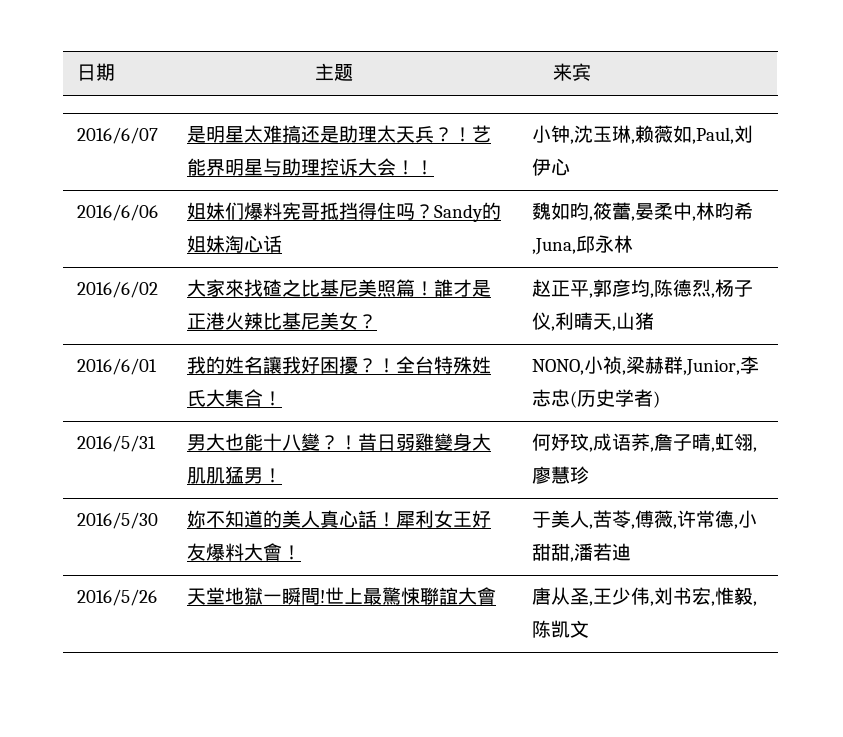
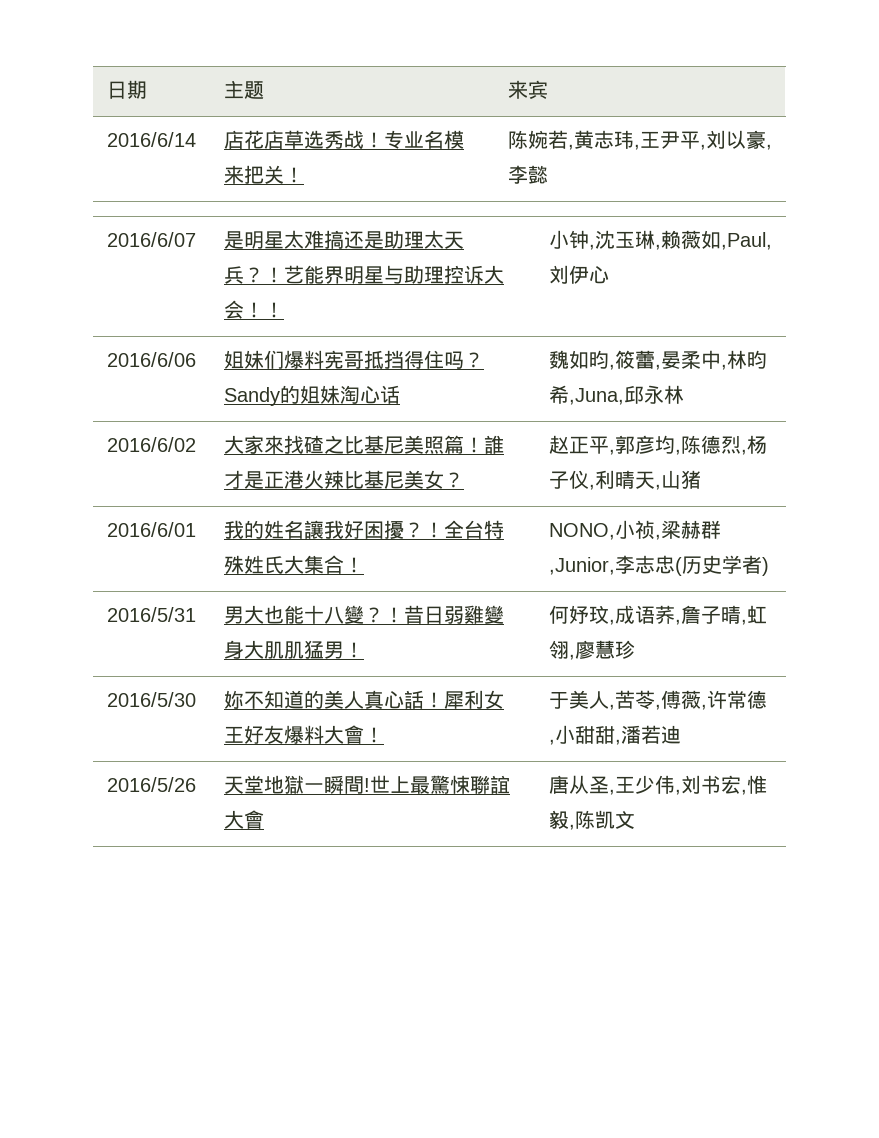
+ 2016/6/14 | 店花店草选秀战！专业名模来把关！ | 陈婉若,黄志玮,王尹平,刘以豪,李懿

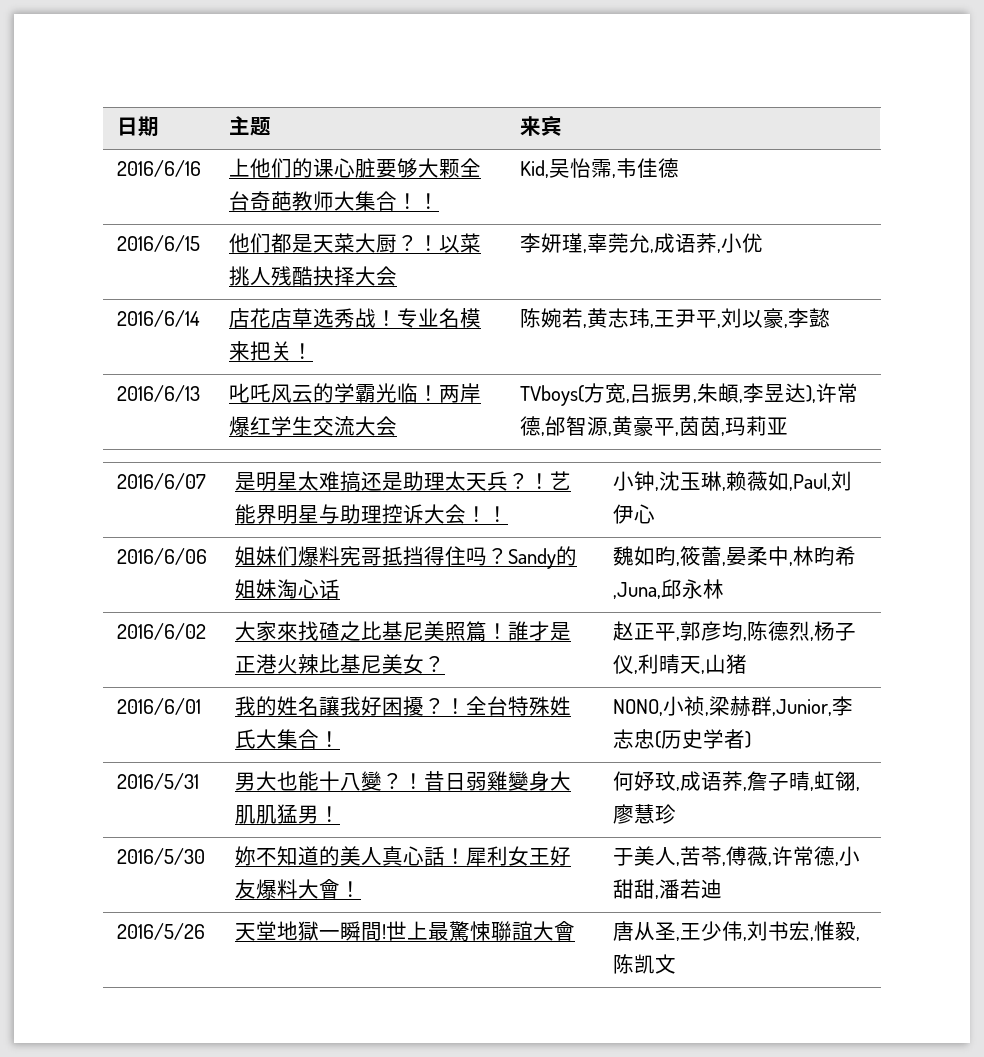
+ 2016/6/16 | 上他们的课心脏要够大颗全台奇葩教师大集合！！ | Kid,吴怡霈,韦佳德
+ 2016/6/15 | 他们都是天菜大厨？！以菜挑人残酷抉择大会 | 李妍瑾,辜莞允,成语荞,小优
+ 2016/6/13 | 叱吒风云的学霸光临！两岸爆红学生交流大会 | TVboys(方宽,吕振男,朱頔,李昱达),许常德,邰智源,黄豪平,茵茵,玛莉亚

